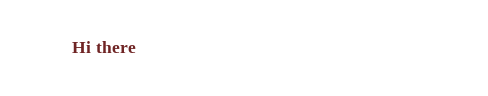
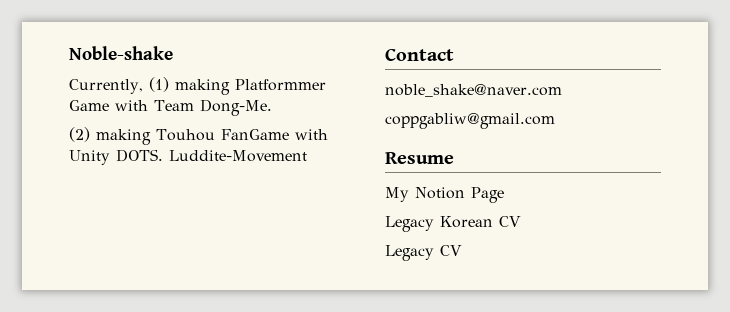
- Hi there
+ Noble-shake
+ Currently, (1) making Platformmer Game with Team Dong-Me.
+ (2) making Touhou FanGame with Unity DOTS. Luddite-Movement
+ Contact
+ noble_shake@naver.com
+ coppgabliw@gmail.com
+ Resume
+ My Notion Page
+ Legacy Korean CV
+ Legacy CV

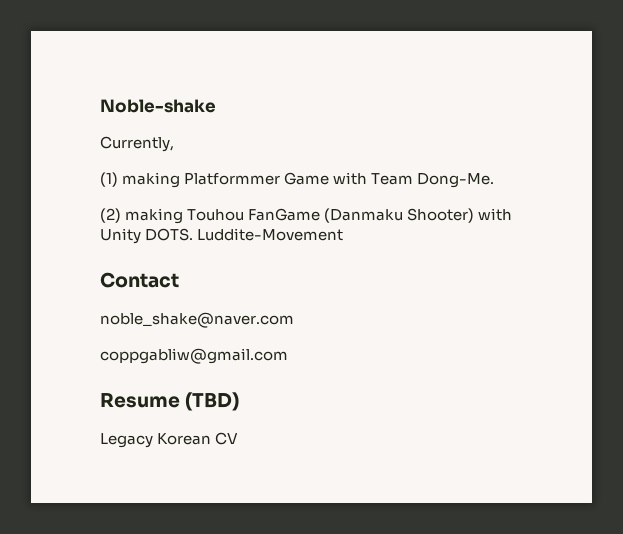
- Currently, (1) making Platformmer Game with Team Dong-Me.
+ Currently,
+ (1) making Platformmer Game with Team Dong-Me.
- (2) making Touhou FanGame with Unity DOTS.
+ (2) making Touhou FanGame (Danmaku Shooter) with Unity DOTS.
- Resume
- My Notion Page
+ Resume (TBD)
- Legacy CV

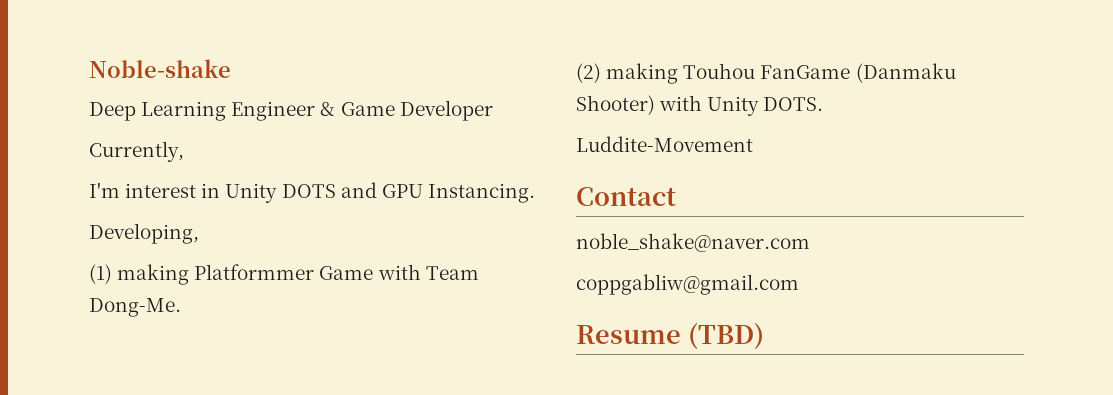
+ Deep Learning Engineer & Game Developer
  Currently,
+ I'm interest in Unity DOTS and GPU Instancing.
+ Developing,
- (2) making Touhou FanGame (Danmaku Shooter) with Unity DOTS. Luddite-Movement
+ (2) making Touhou FanGame (Danmaku Shooter) with Unity DOTS.
+ Luddite-Movement
- Legacy Korean CV

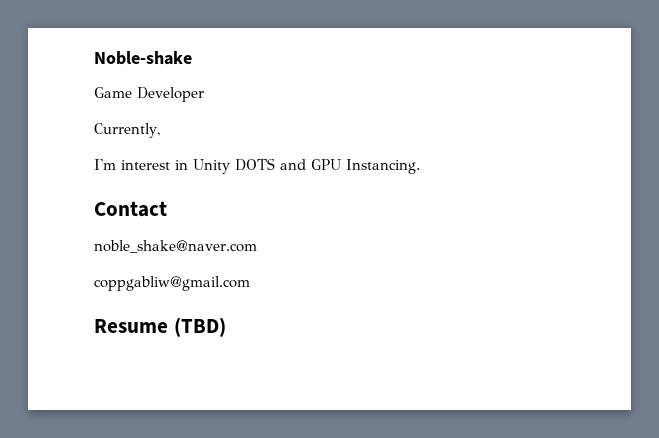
- Deep Learning Engineer & Game Developer
+ Game Developer
- Developing,
- (1) making Platformmer Game with Team Dong-Me.
- (2) making Touhou FanGame (Danmaku Shooter) with Unity DOTS.
- Luddite-Movement

